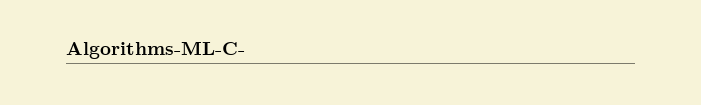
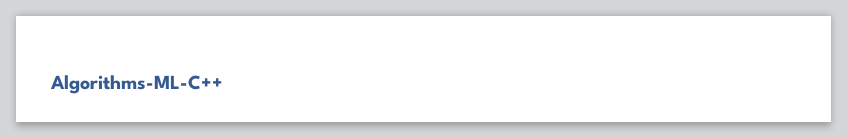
- Algorithms-ML-C-
+ Algorithms-ML-C++

